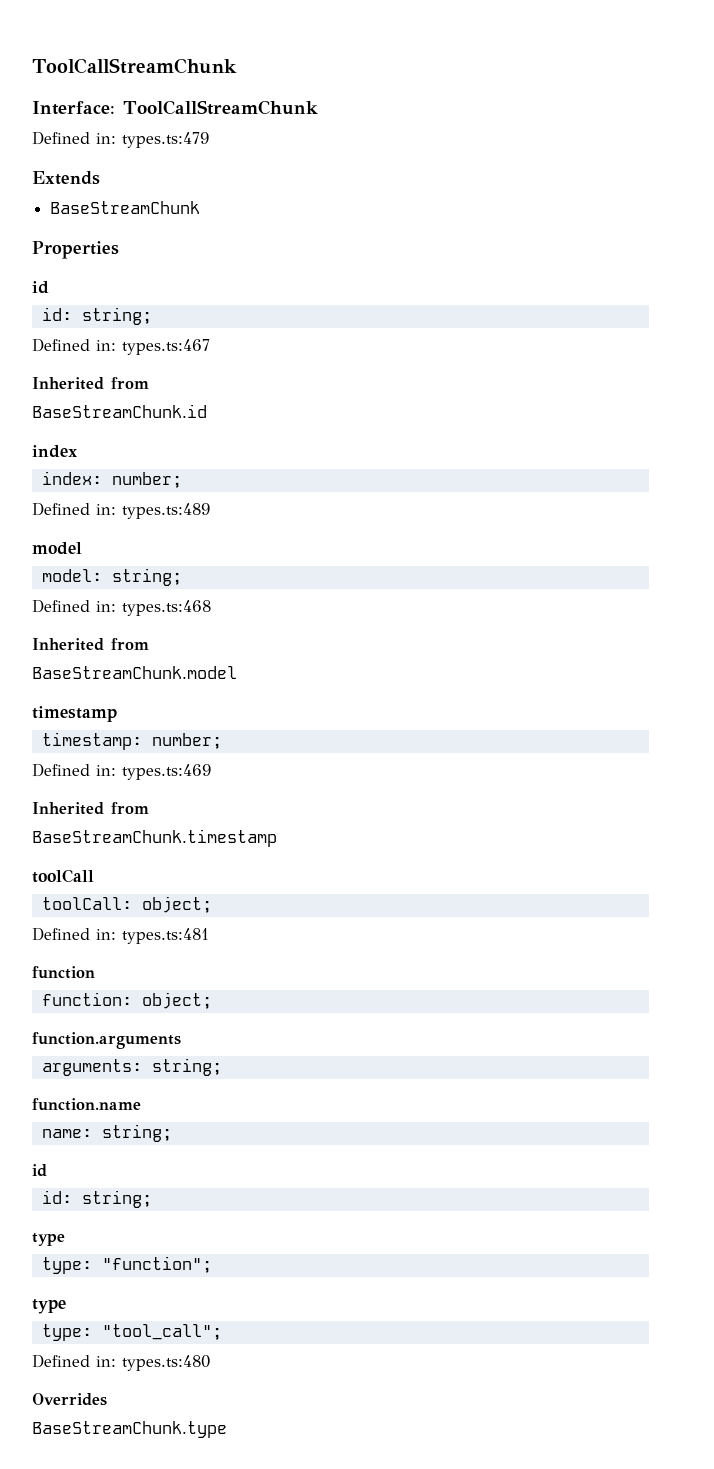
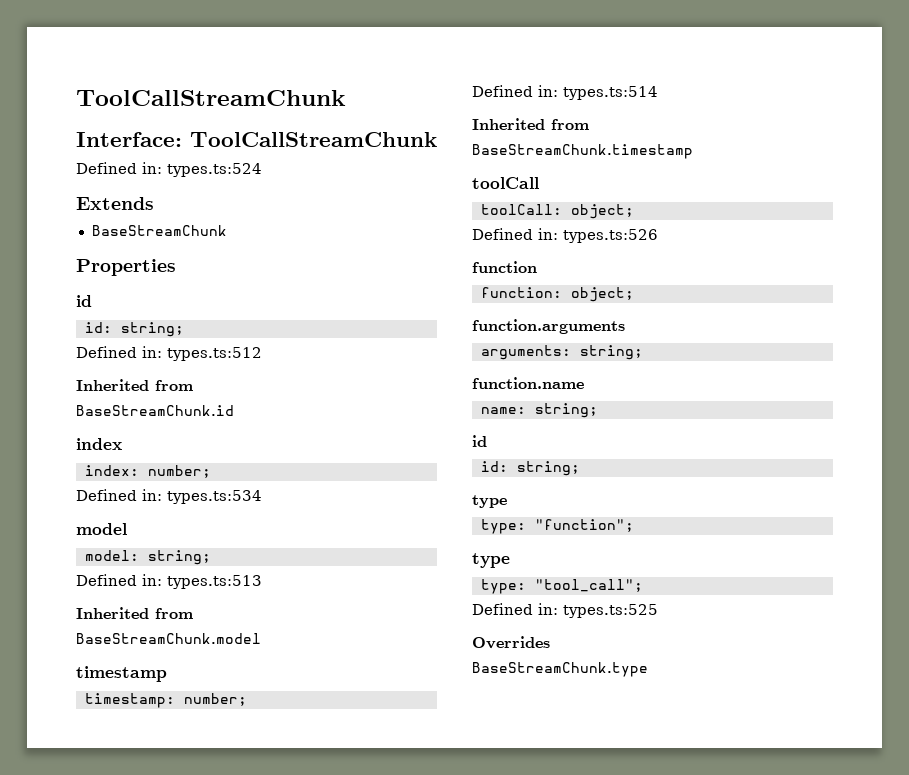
- Defined in: types.ts:479
+ Defined in: types.ts:524
- Defined in: types.ts:467
+ Defined in: types.ts:512
- Defined in: types.ts:489
+ Defined in: types.ts:534
- Defined in: types.ts:468
+ Defined in: types.ts:513
- Defined in: types.ts:469
+ Defined in: types.ts:514
- Defined in: types.ts:481
+ Defined in: types.ts:526
- Defined in: types.ts:480
+ Defined in: types.ts:525

